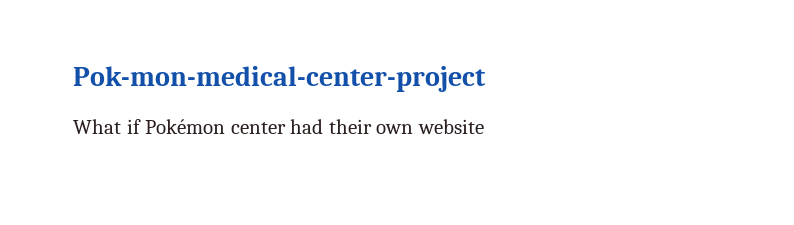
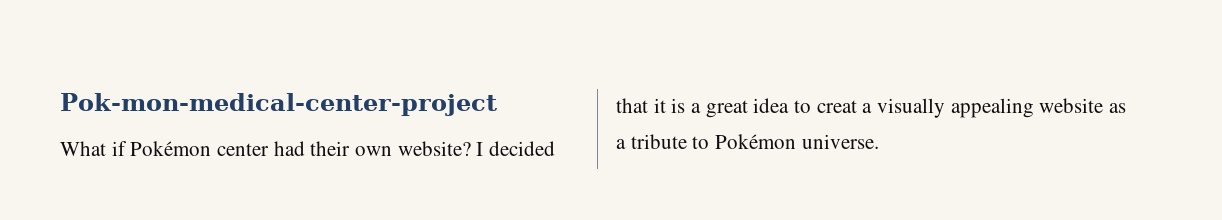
- What if Pokémon center had their own website
+ What if Pokémon center had their own website? I decided that it is a great idea to creat a visually appealing website as a tribute to Pokémon universe.

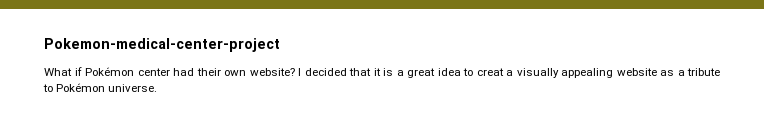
- Pok-mon-medical-center-project
+ Pokemon-medical-center-project

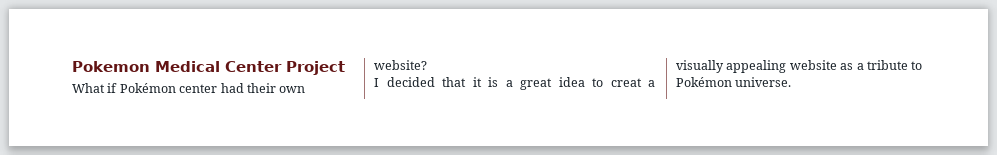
- Pokemon-medical-center-project
+ Pokemon Medical Center Project
- What if Pokémon center had their own website? I decided that it is a great idea to creat a visually appealing website as a tribute to Pokémon universe.
+ What if Pokémon center had their own website?
+ I decided that it is a great idea to creat a visually appealing website as a tribute to Pokémon universe.

